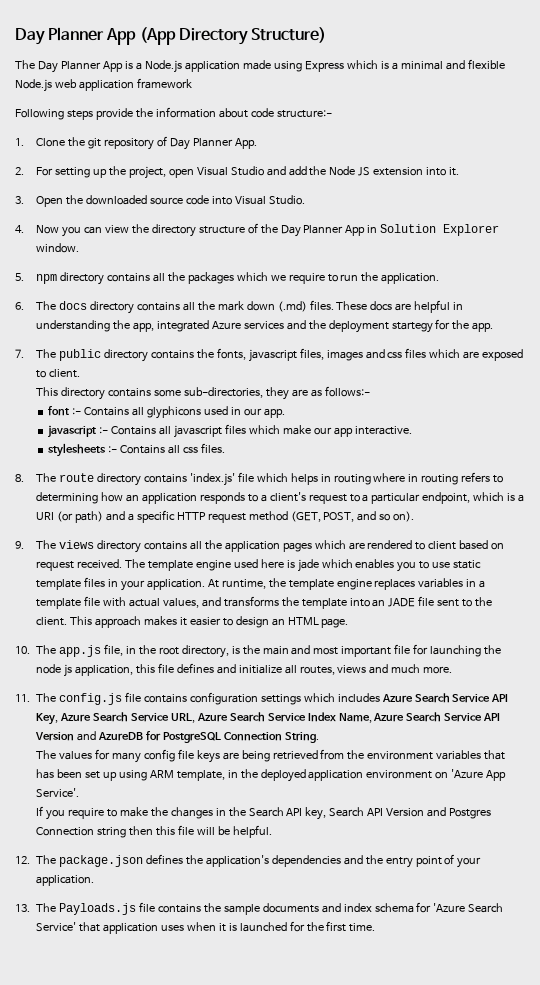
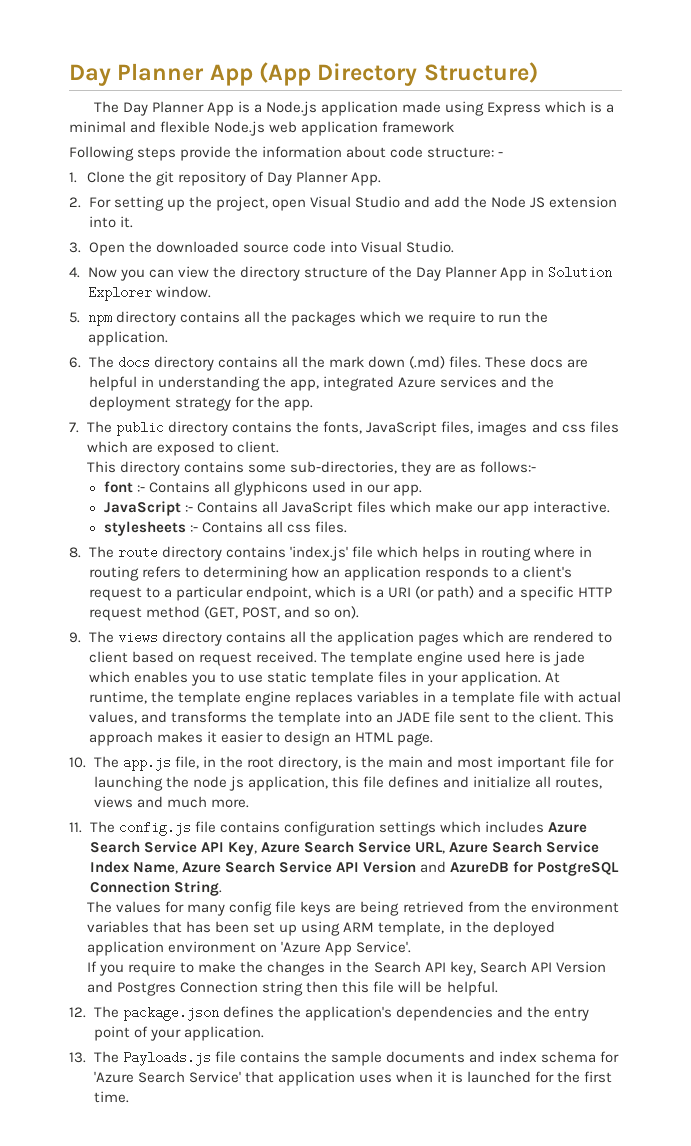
- Following steps provide the information about code structure:-
+ Following steps provide the information about code structure: -
- These docs are helpful in understanding the app, integrated Azure services and the deployment startegy for the app.
+ These docs are helpful in understanding the app, integrated Azure services and the deployment strategy for the app.
- 7. The public directory contains the fonts, javascript files, images and css files which are exposed to client.
+ 7. The public directory contains the fonts, JavaScript files, images and css files which are exposed to client.
- javascript :- Contains all javascript files which make our app interactive.
+ JavaScript :- Contains all JavaScript files which make our app interactive.

